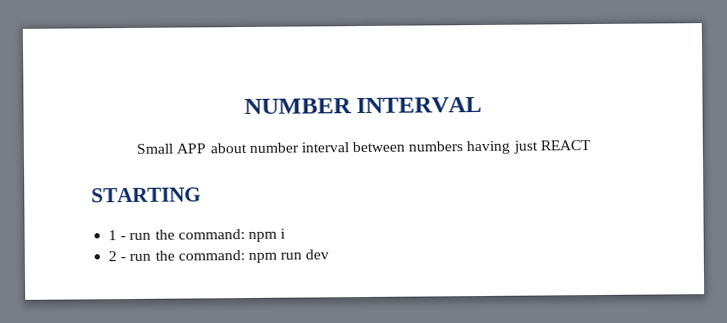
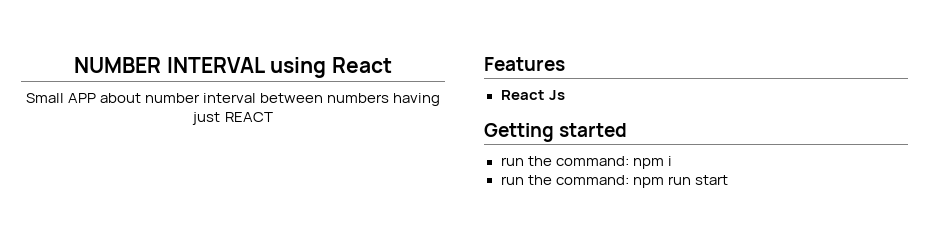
- NUMBER INTERVAL
+ NUMBER INTERVAL using React
- STARTING
- 1 - run the command: npm i
+ Features
+ React Js
+ Getting started
+ run the command: npm i
- 2 - run the command: npm run dev
+ run the command: npm run start

